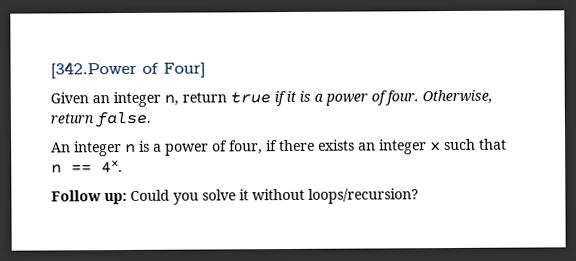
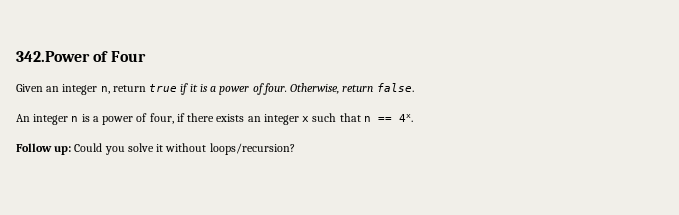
- [342.Power of Four]
+ 342.Power of Four

